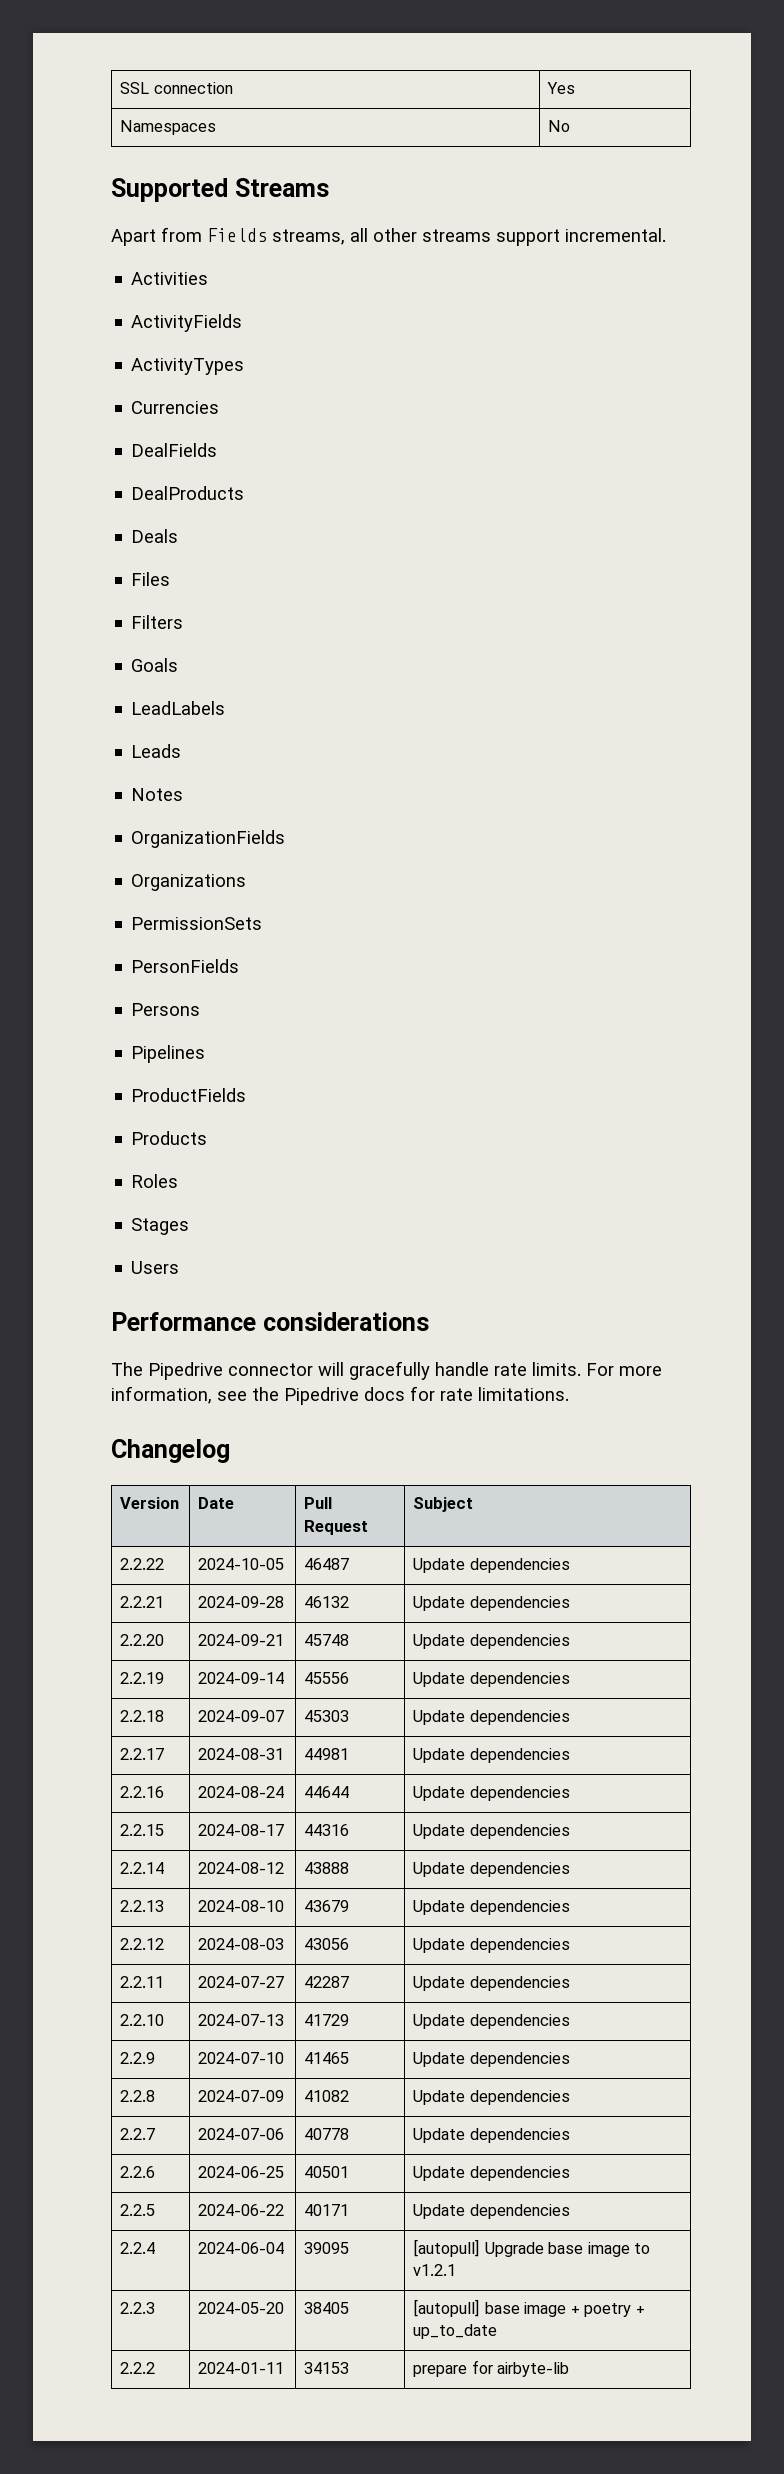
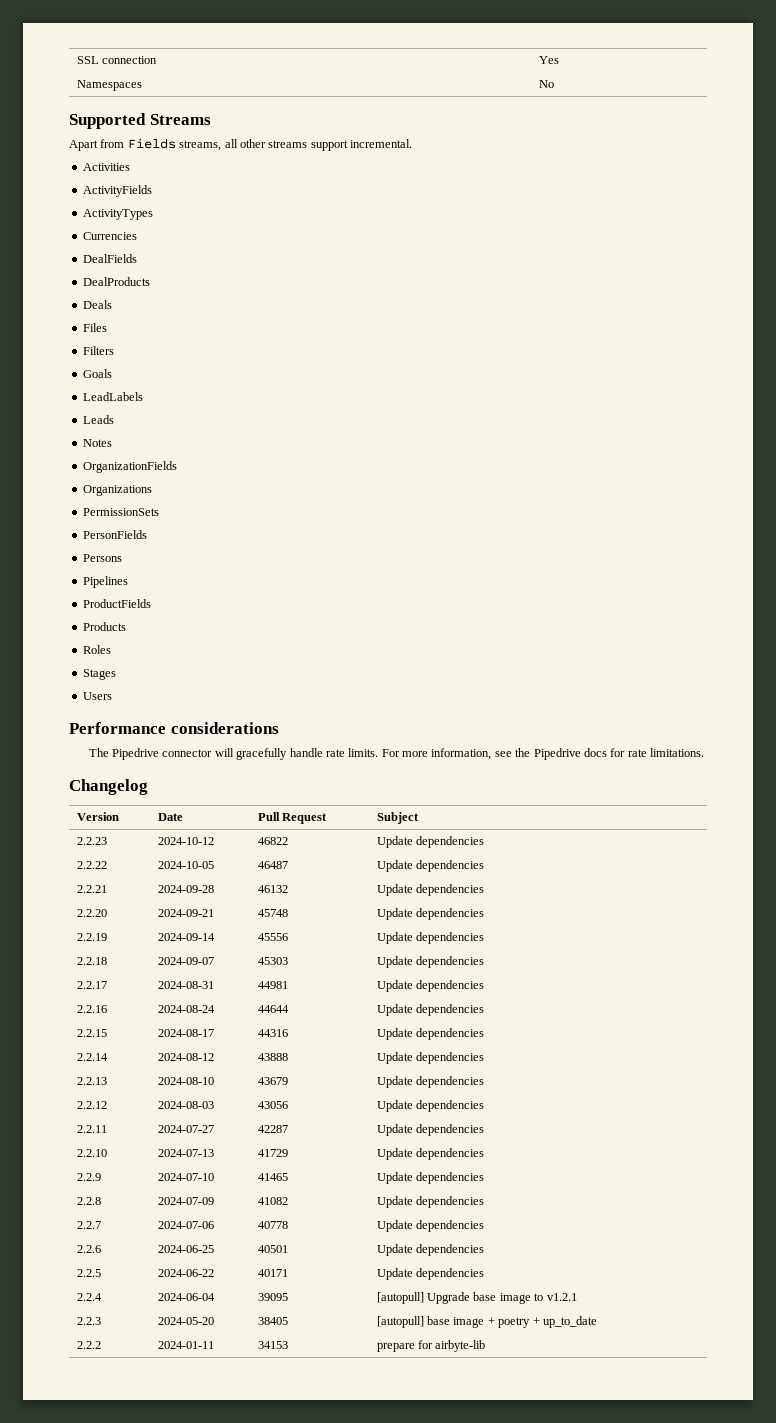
+ 2.2.23 | 2024-10-12 | 46822 | Update dependencies

